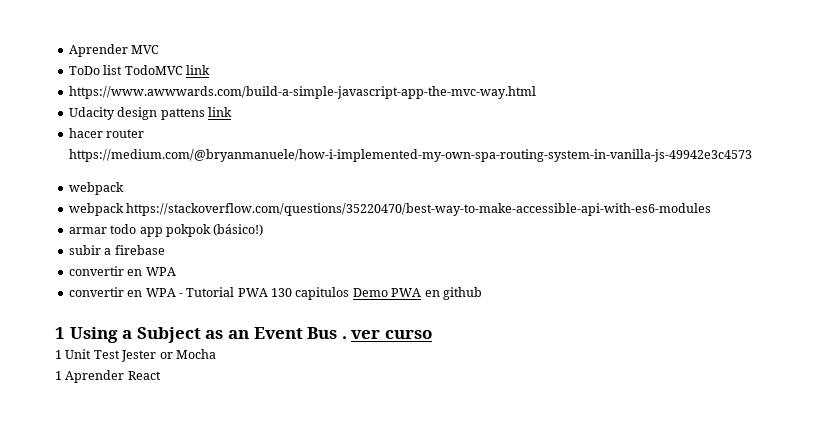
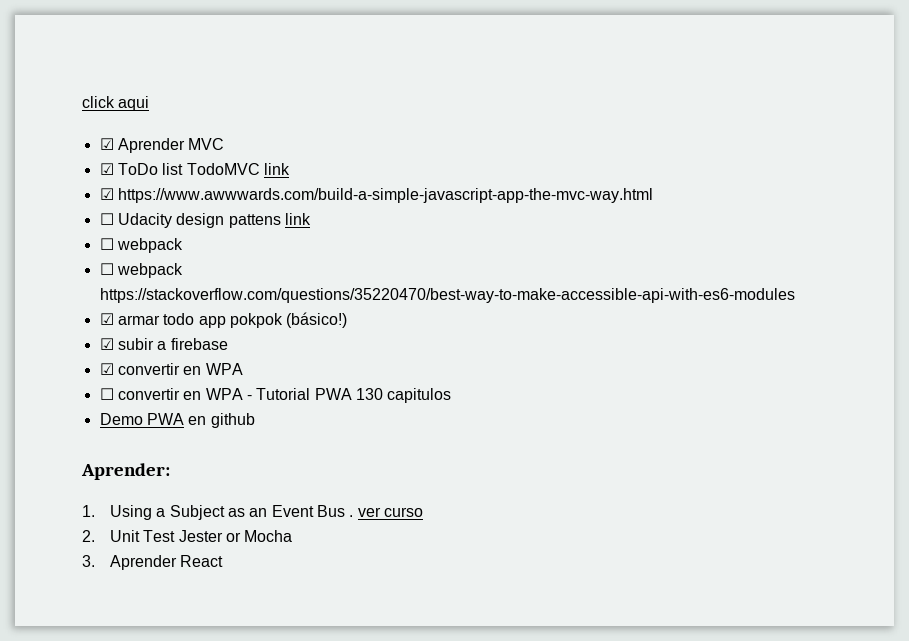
- Aprender MVC
+ click aqui
+ ☑ Aprender MVC
- ToDo list TodoMVC link
+ ☑ ToDo list TodoMVC link
- https://www.awwwards.com/build-a-simple-javascript-app-the-mvc-way.html
+ ☑ https://www.awwwards.com/build-a-simple-javascript-app-the-mvc-way.html
- Udacity design pattens link
- hacer router https://medium.com/@bryanmanuele/how-i-implemented-my-own-spa-routing-system-in-vanilla-js-49942e3c4573
- webpack
+ ☐ Udacity design pattens link
+ ☐ webpack
- webpack https://stackoverflow.com/questions/35220470/best-way-to-make-accessible-api-with-es6-modules
+ ☐ webpack https://stackoverflow.com/questions/35220470/best-way-to-make-accessible-api-with-es6-modules
- armar todo app pokpok (básico!)
+ ☑ armar todo app pokpok (básico!)
- subir a firebase
- convertir en WPA
+ ☑ subir a firebase
+ ☑ convertir en WPA
- convertir en WPA - Tutorial PWA 130 capitulos Demo PWA en github
+ ☐ convertir en WPA - Tutorial PWA 130 capitulos
+ Demo PWA en github
- 1 Using a Subject as an Event Bus . ver curso
+ Aprender:
+ 1. Using a Subject as an Event Bus . ver curso
- 1 Unit Test Jester or Mocha
+ 2. Unit Test Jester or Mocha
- 1 Aprender React
+ 3. Aprender React

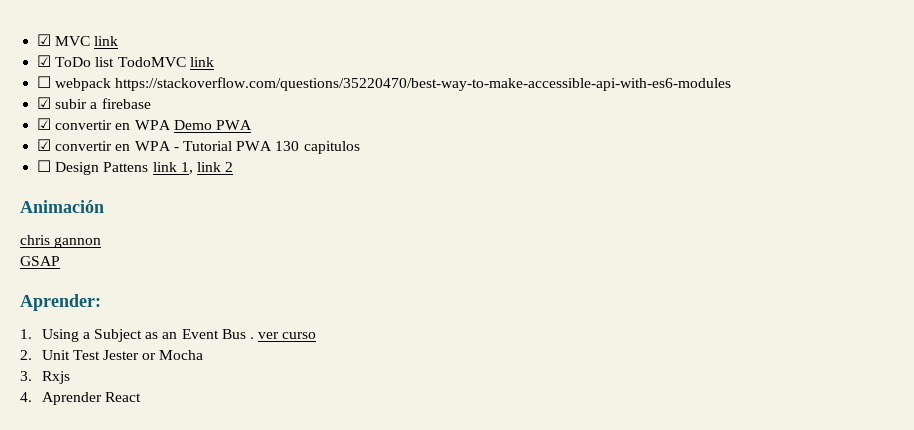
- click aqui
- ☑ Aprender MVC
+ ☑ MVC link
- ☑ https://www.awwwards.com/build-a-simple-javascript-app-the-mvc-way.html
- ☐ Udacity design pattens link
- ☐ webpack
  ☐ webpack https://stackoverflow.com/questions/35220470/best-way-to-make-accessible-api-with-es6-modules
- ☑ armar todo app pokpok (básico!)
- ☑ convertir en WPA
- ☐ convertir en WPA - Tutorial PWA 130 capitulos
+ ☑ convertir en WPA Demo PWA
+ ☑ convertir en WPA - Tutorial PWA 130 capitulos
- Demo PWA en github
+ ☐ Design Pattens link 1, link 2
+ Animación
+ chris gannon
+ GSAP
- 3. Aprender React
+ 3. Rxjs
+ 4. Aprender React

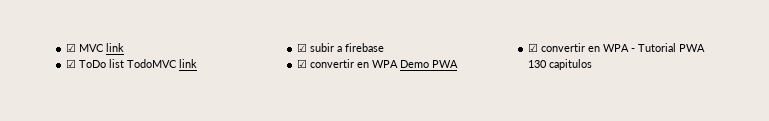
- ☐ webpack https://stackoverflow.com/questions/35220470/best-way-to-make-accessible-api-with-es6-modules
- ☐ Design Pattens link 1, link 2
- Animación
- chris gannon
- GSAP
- Aprender:
- 1. Using a Subject as an Event Bus . ver curso
- 2. Unit Test Jester or Mocha
- 3. Rxjs
- 4. Aprender React

